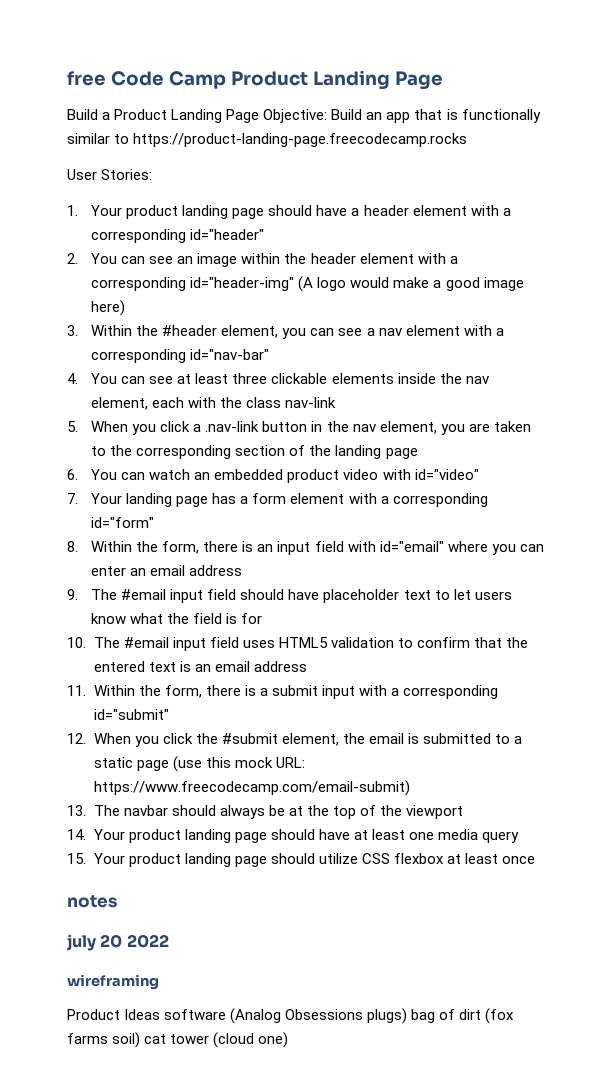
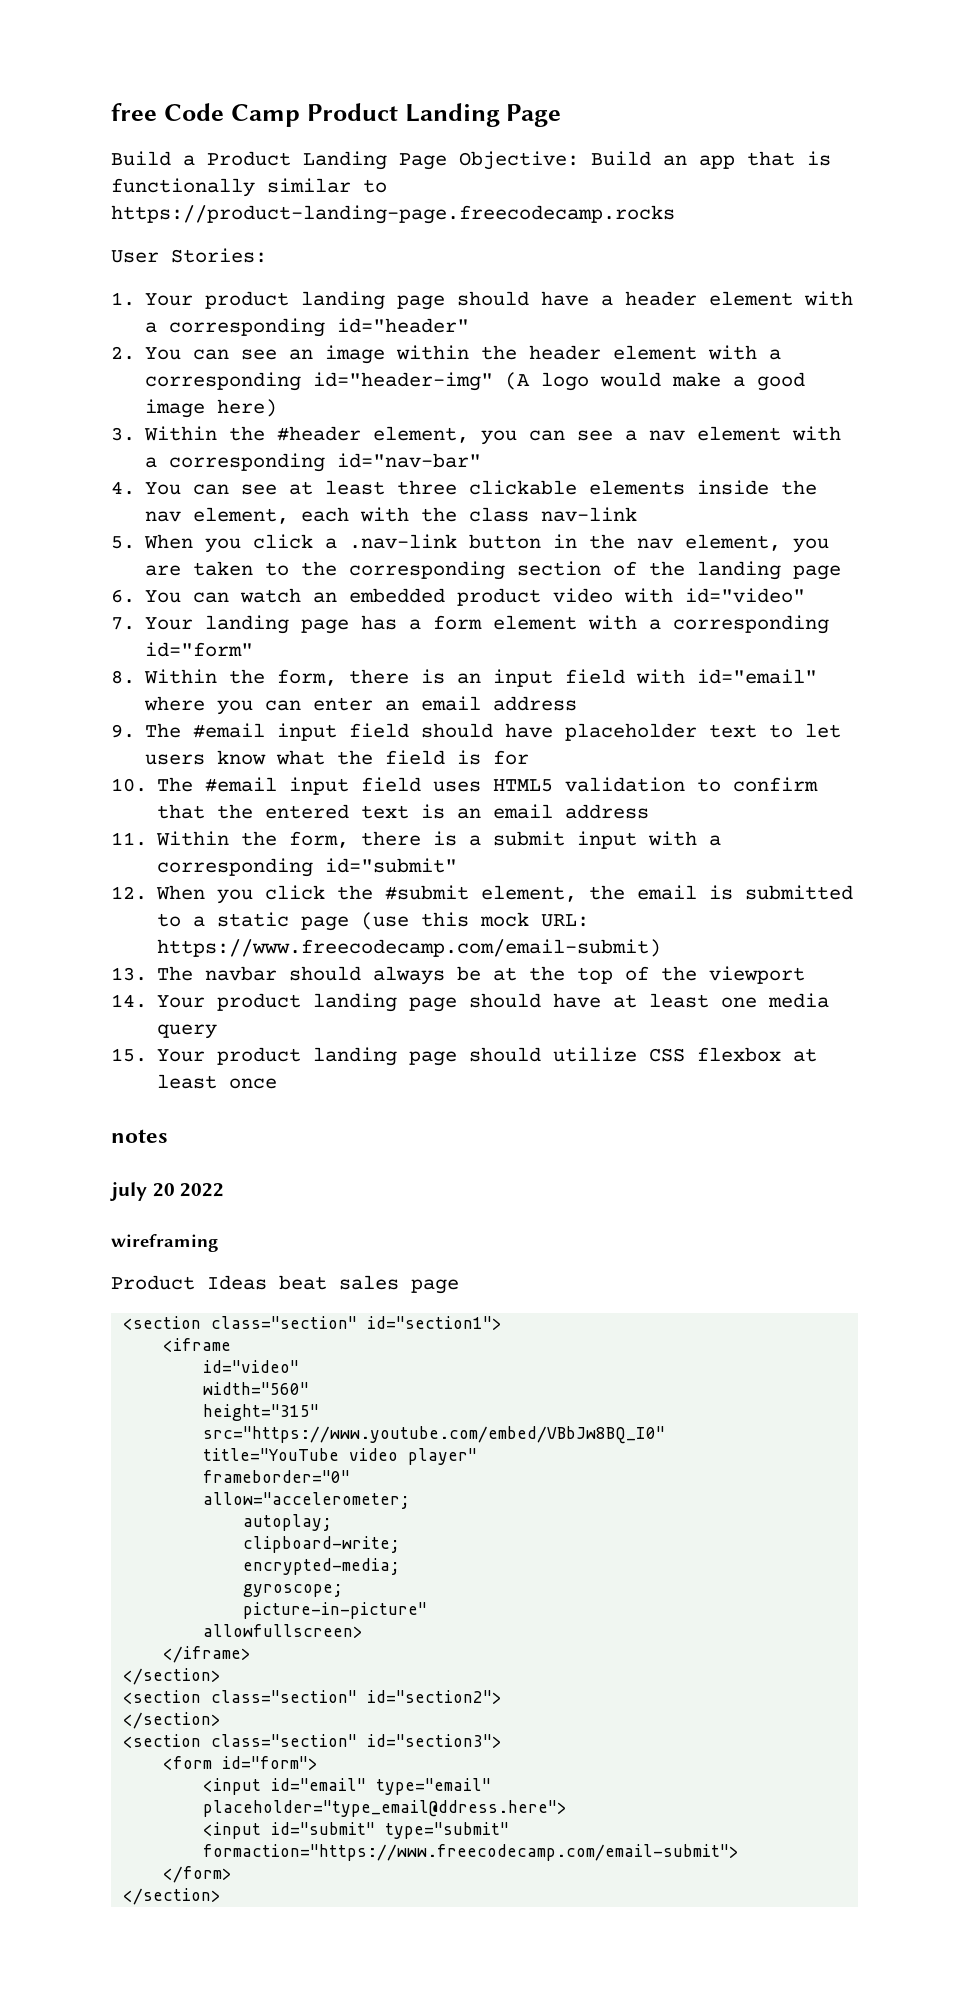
- Product Ideas software (Analog Obsessions plugs) bag of dirt (fox farms soil) cat tower (cloud one)
+ Product Ideas beat sales page
+ <section class="section" id="section1">
+ <iframe
+ id="video"
+ width="560"
+ height="315"
+ src="https://www.youtube.com/embed/VBbJw8BQ_I0"
+ title="YouTube video player"
+ frameborder="0"
+ allow="accelerometer;
+ autoplay;
+ clipboard-write;
+ encrypted-media;
+ gyroscope;
+ picture-in-picture"
+ allowfullscreen>
+ </iframe>
+ </section>
+ <section class="section" id="section2">
+ </section>
+ <section class="section" id="section3">
+ <form id="form">
+ <input id="email" type="email" placeholder="type_email@ddress.here">
+ <input id="submit" type="submit" formaction="https://www.freecodecamp.com/email-submit">
+ </form>
+ </section>

